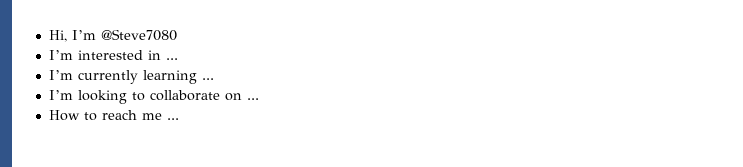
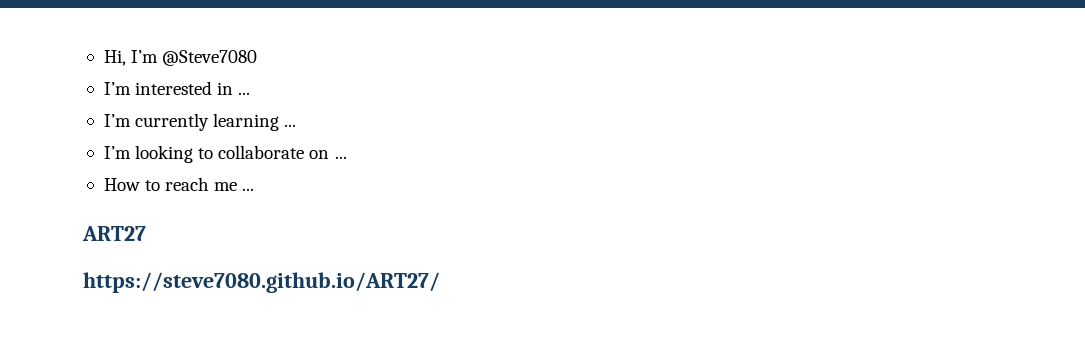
+ ART27
+ https://steve7080.github.io/ART27/

